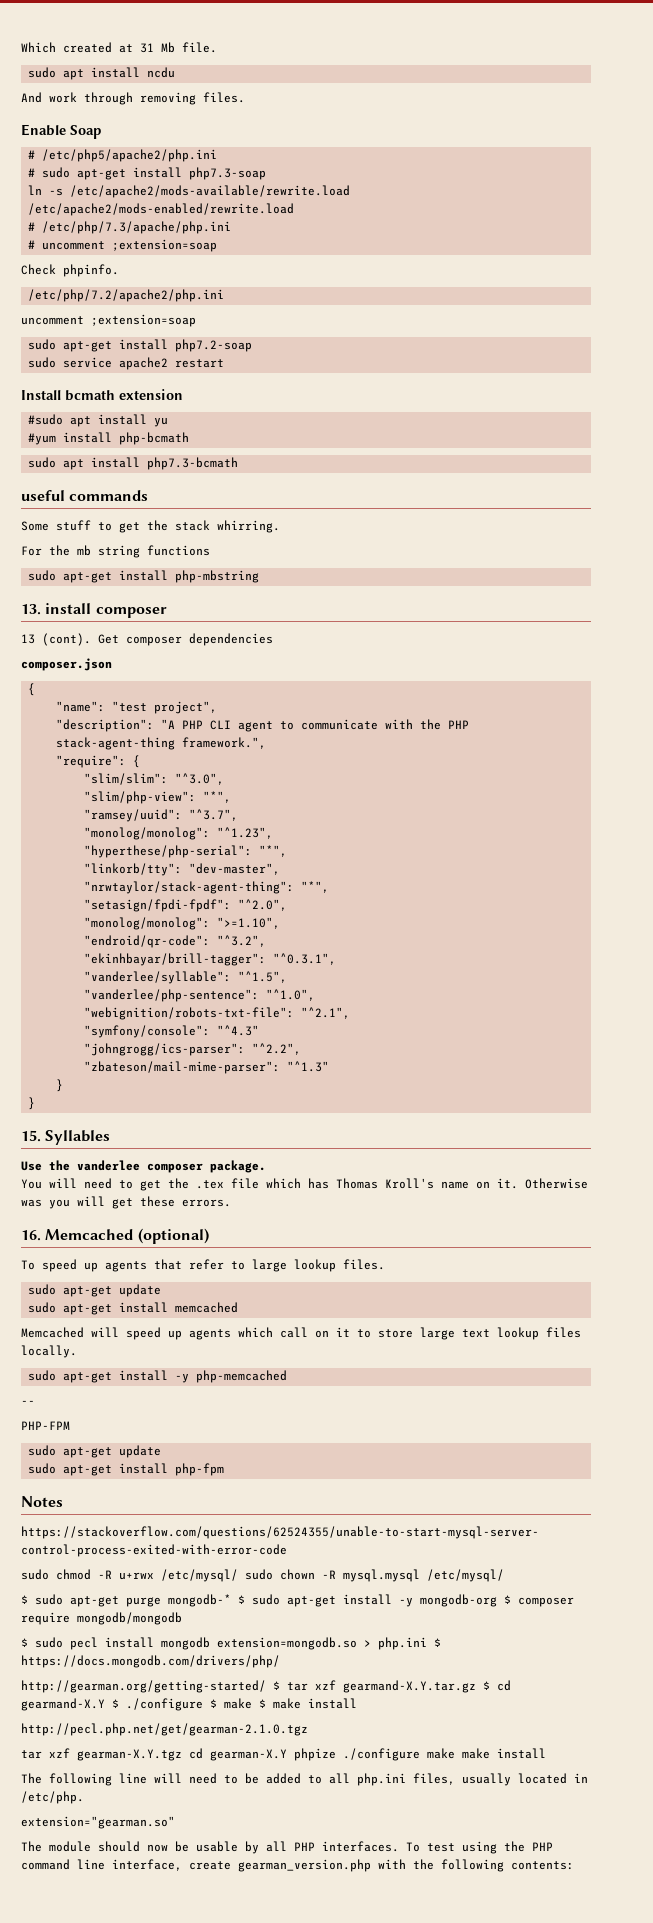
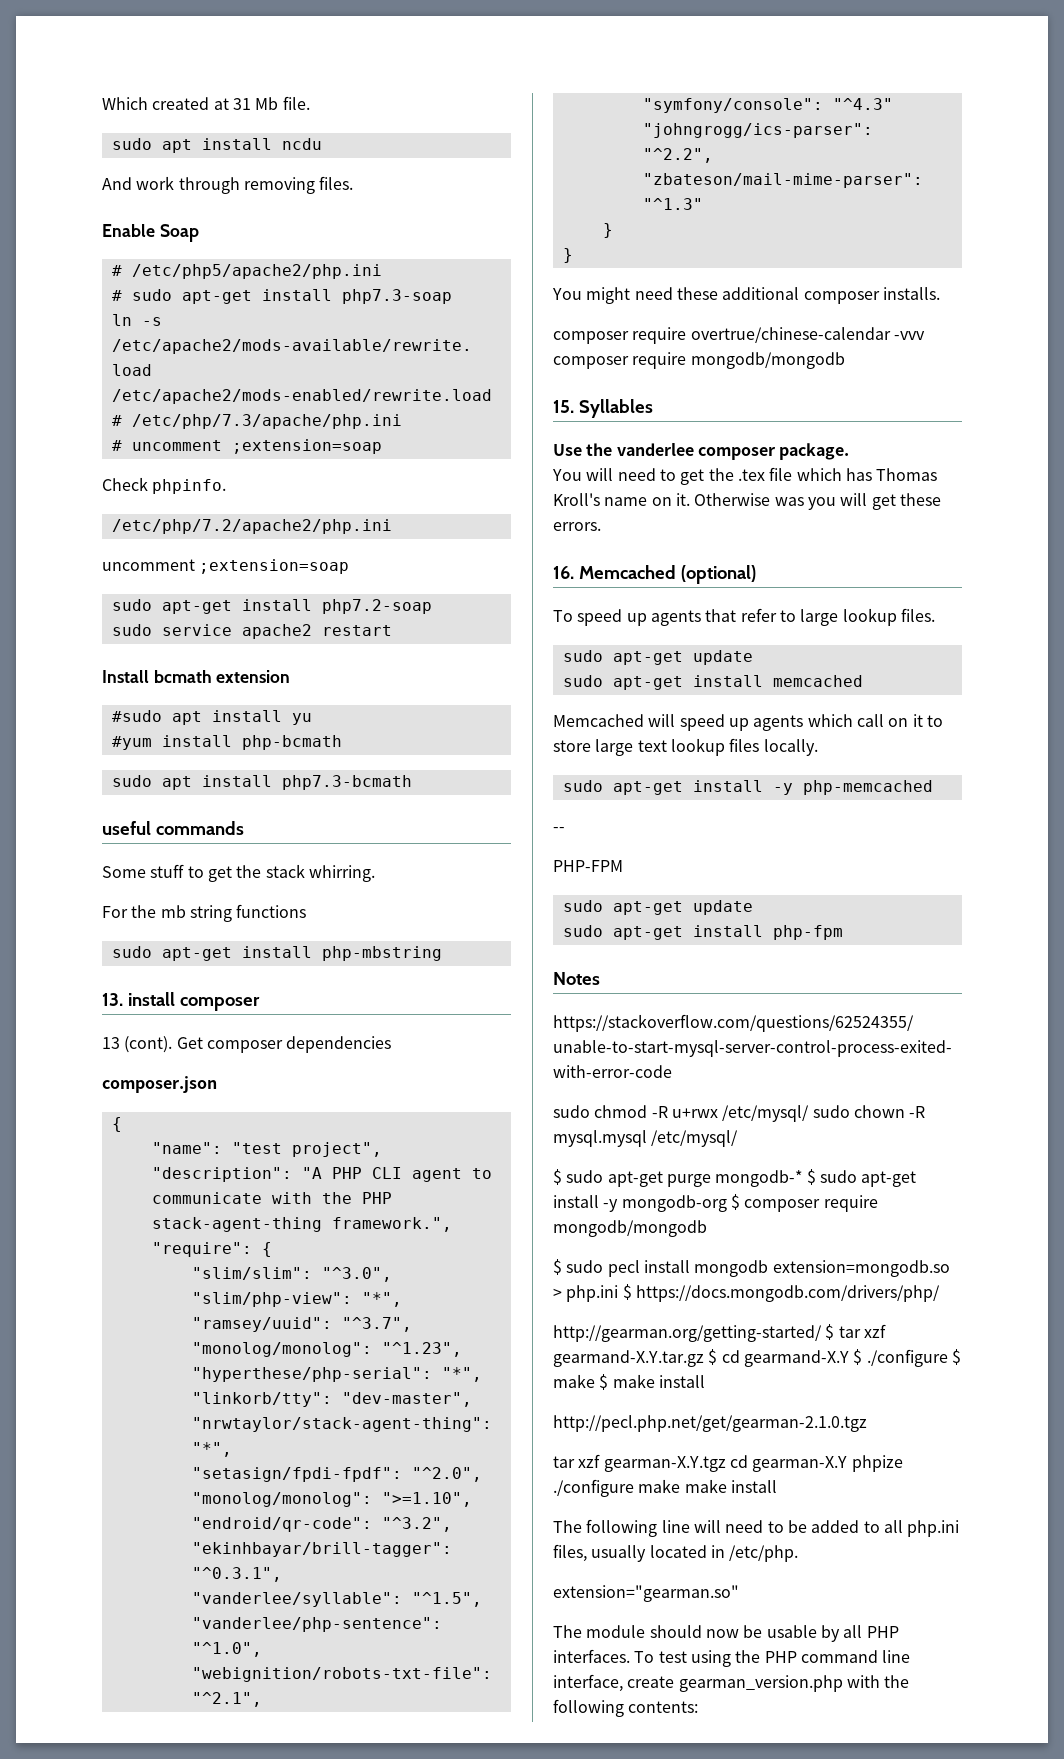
+ You might need these additional composer installs.
+ composer require overtrue/chinese-calendar -vvv composer require mongodb/mongodb

